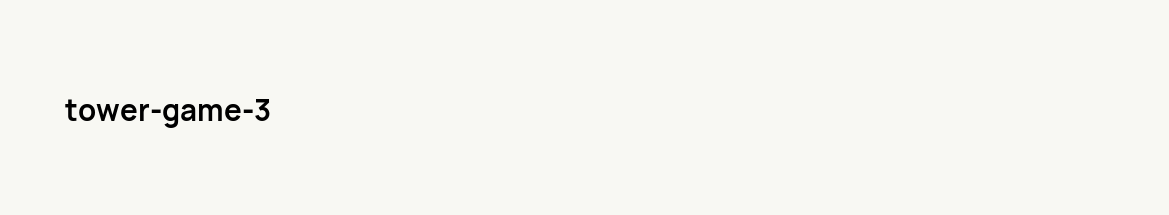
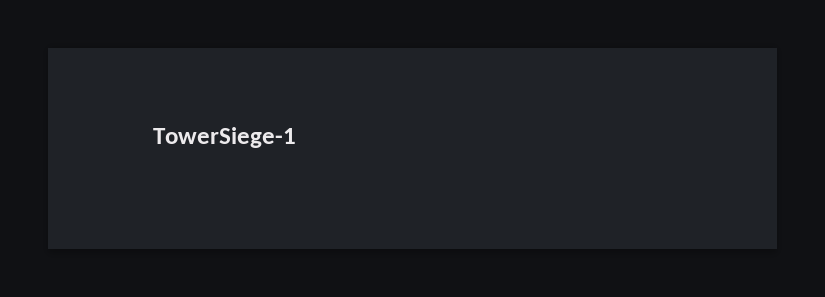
- tower-game-3
+ TowerSiege-1

